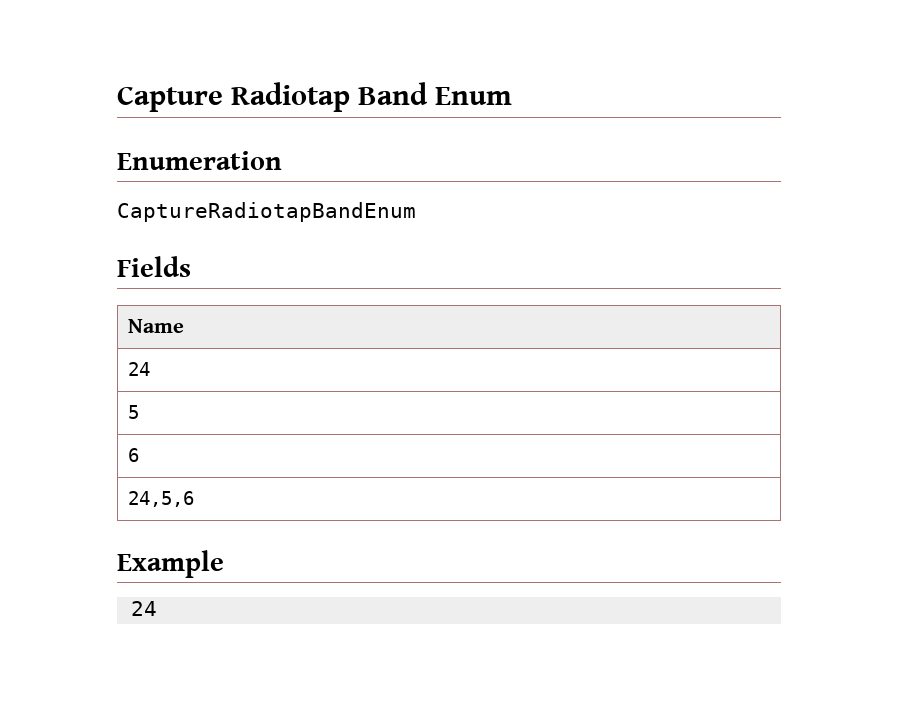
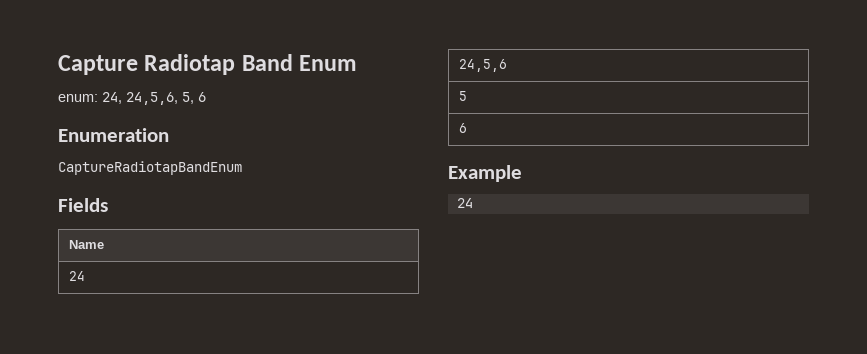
+ enum: 24, 24,5,6, 5, 6
+ 24,5,6
- 24,5,6

